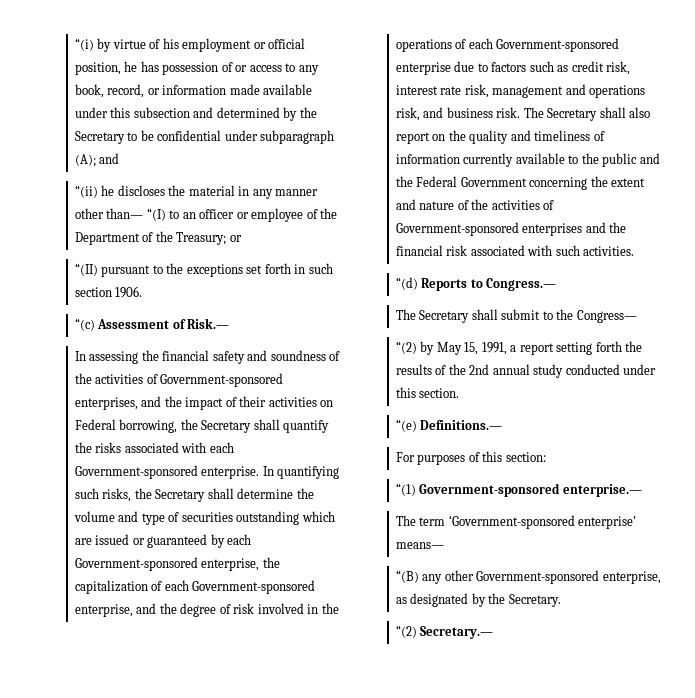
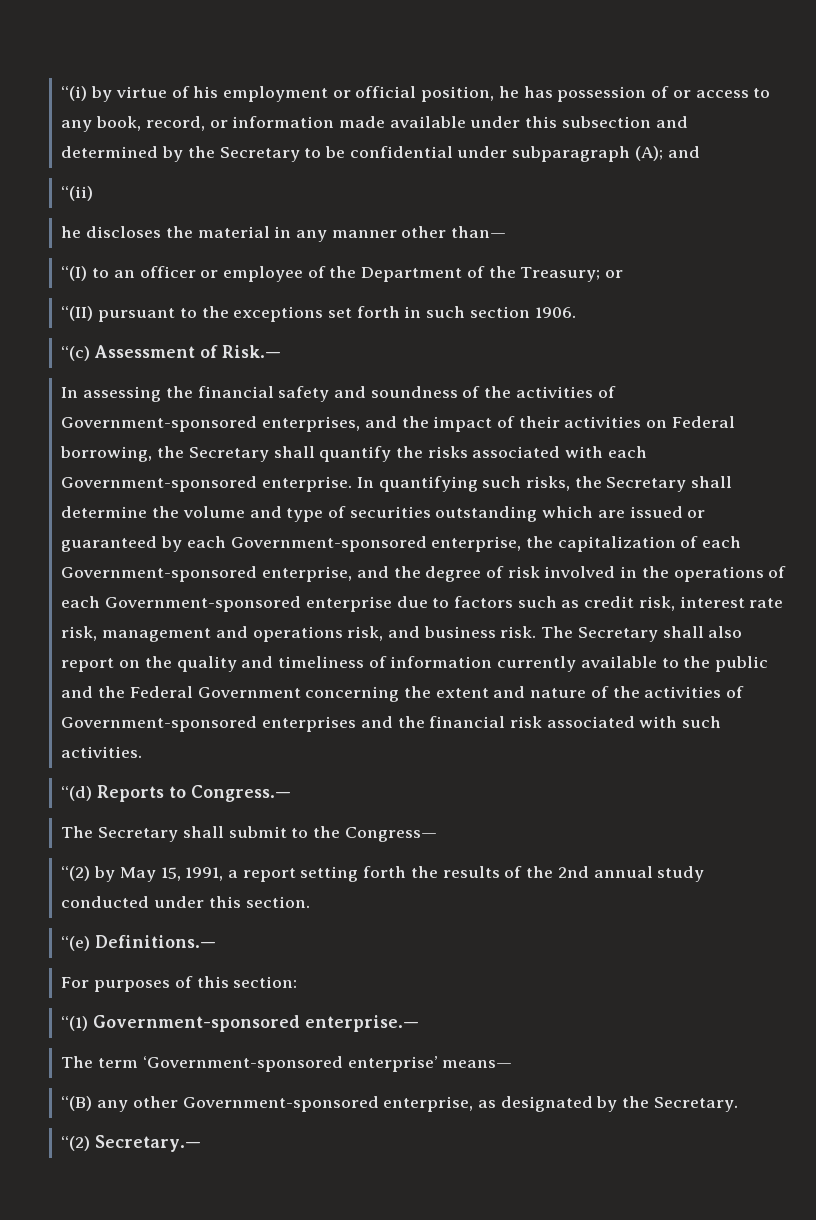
- “(ii) he discloses the material in any manner other than— “(I) to an officer or employee of the Department of the Treasury; or
+ “(ii)
+ he discloses the material in any manner other than—
+ “(I) to an officer or employee of the Department of the Treasury; or

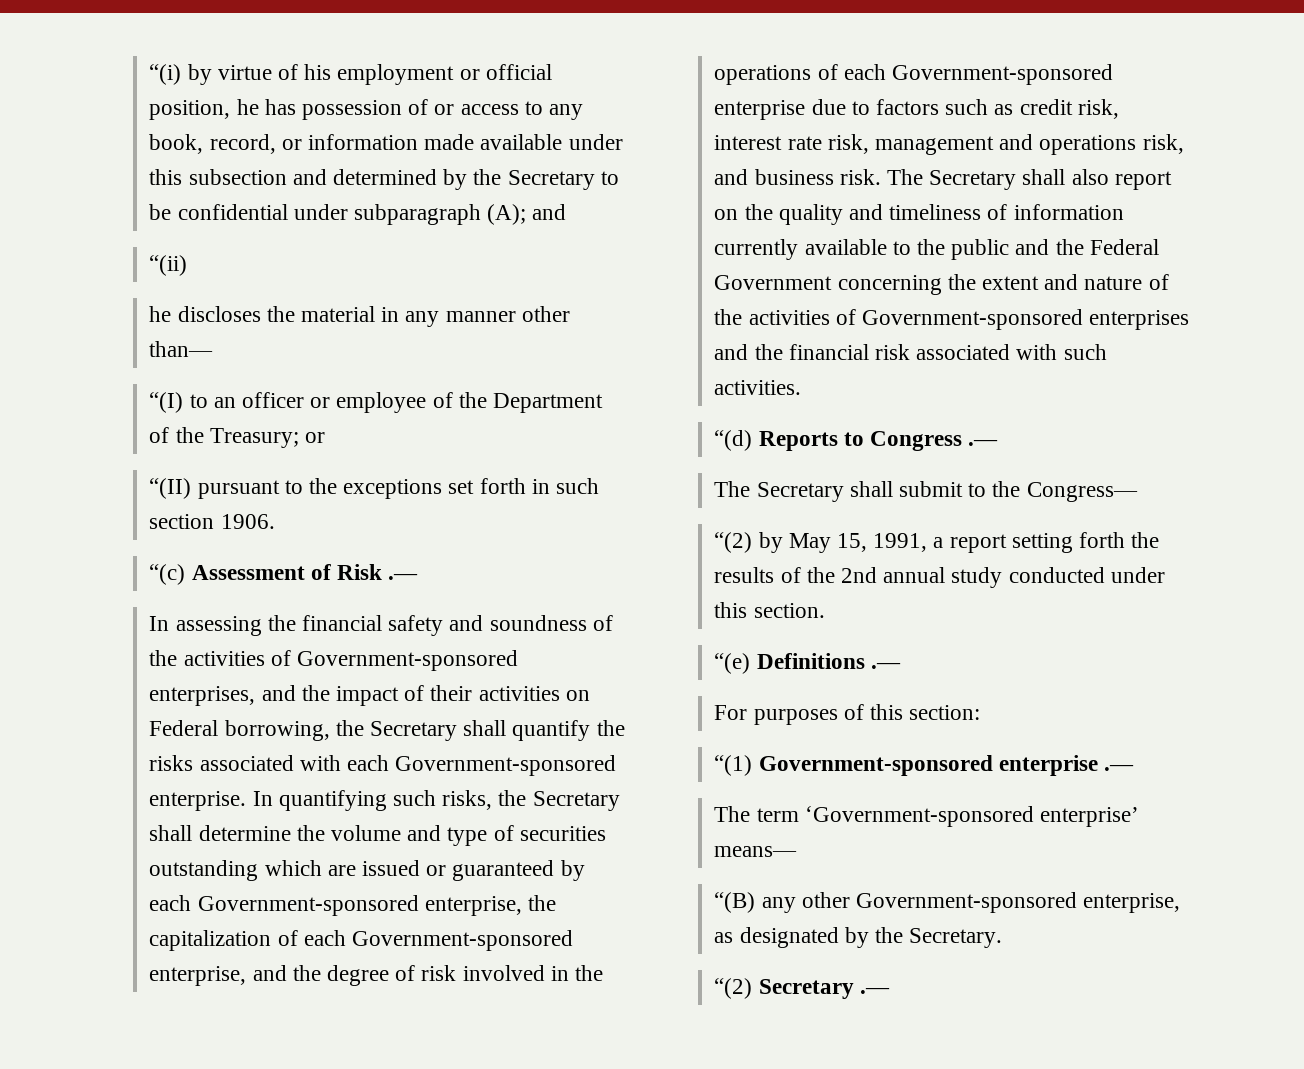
- “(c) Assessment of Risk.—
+ “(c) Assessment of Risk .—
- “(d) Reports to Congress.—
+ “(d) Reports to Congress .—
- “(e) Definitions.—
+ “(e) Definitions .—
- “(1) Government-sponsored enterprise.—
+ “(1) Government-sponsored enterprise .—
- “(2) Secretary.—
+ “(2) Secretary .—

